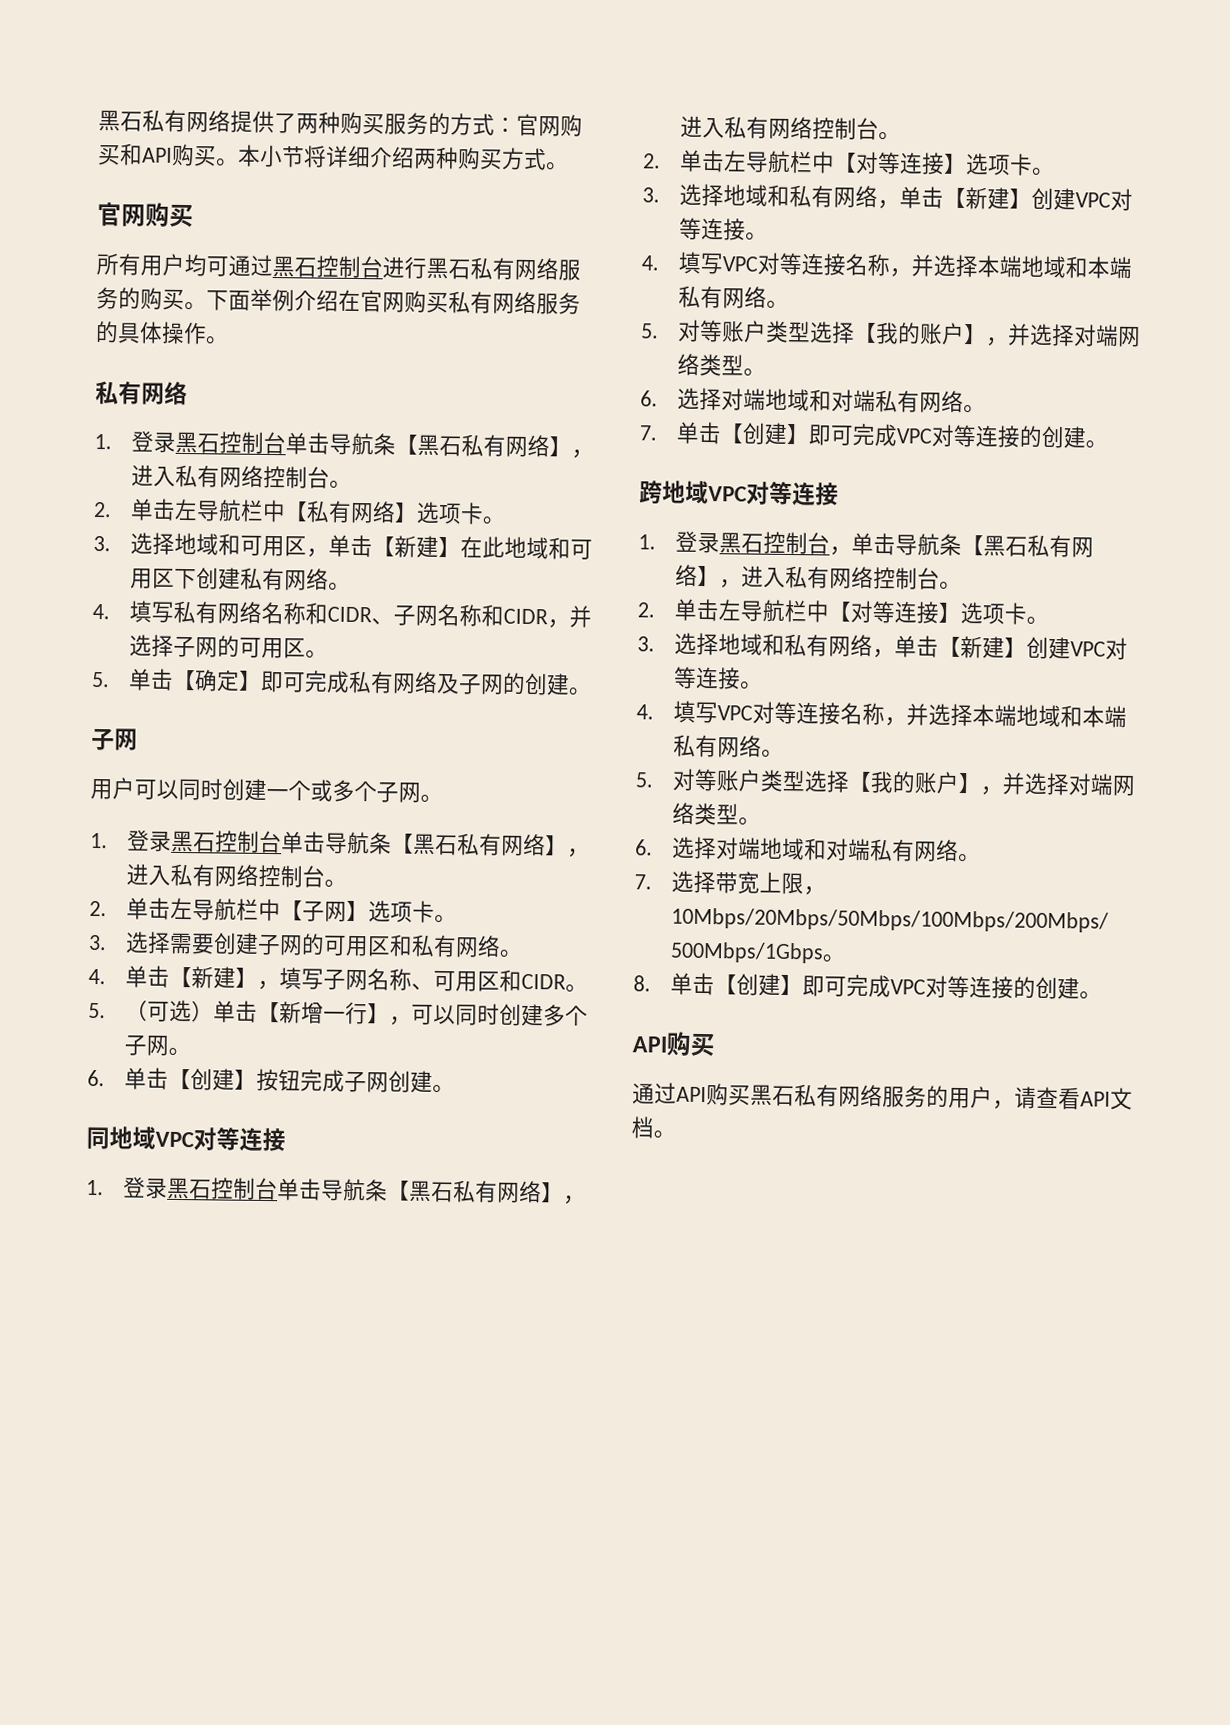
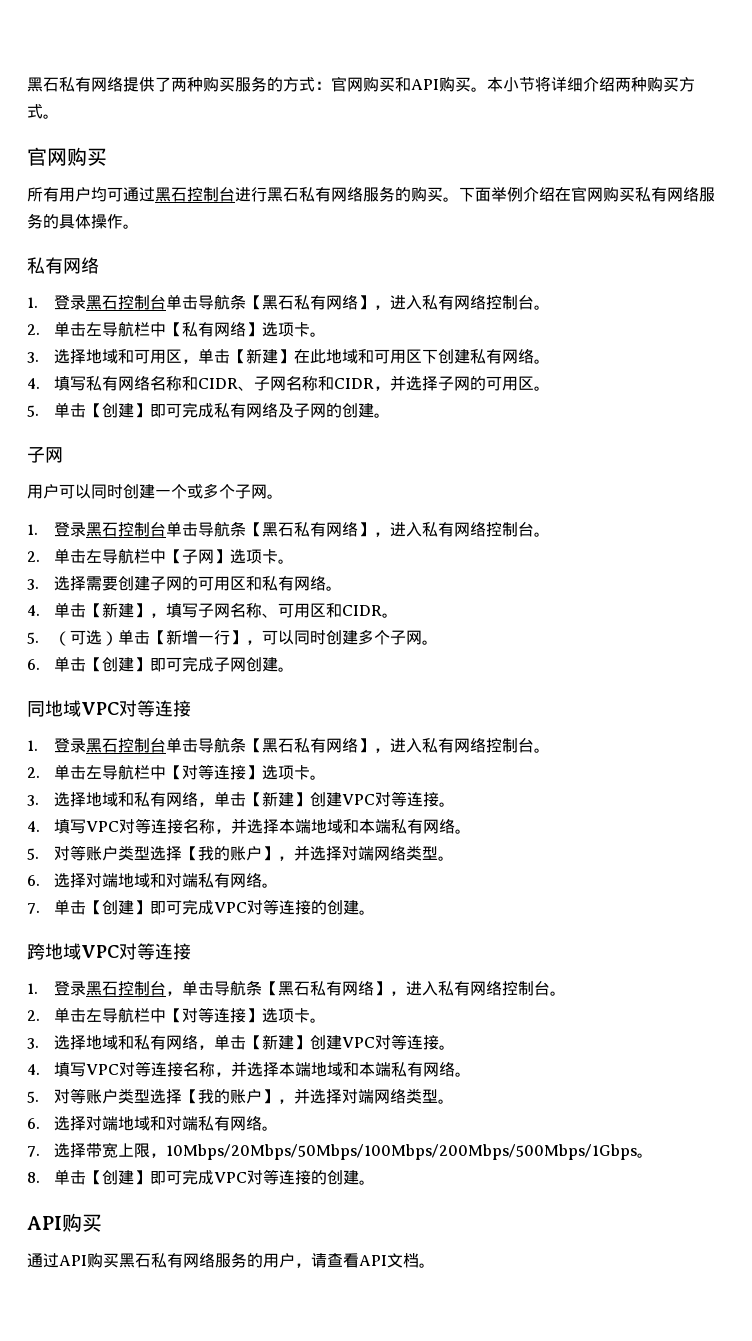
- 5.单击【确定】即可完成私有网络及子网的创建。
+ 5.单击【创建】即可完成私有网络及子网的创建。
- 6.单击【创建】按钮完成子网创建。
+ 6.单击【创建】即可完成子网创建。

